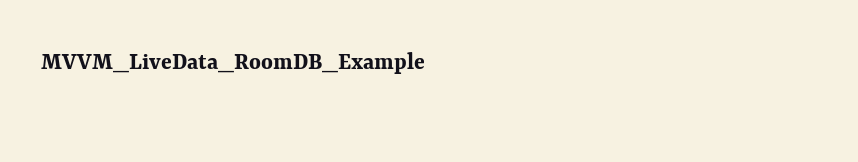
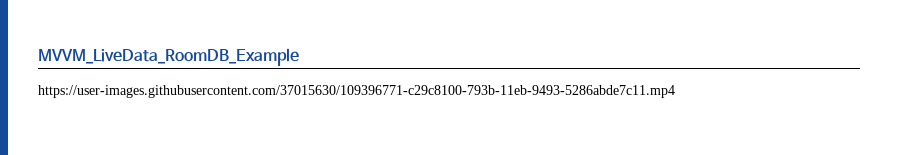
+ https://user-images.githubusercontent.com/37015630/109396771-c29c8100-793b-11eb-9493-5286abde7c11.mp4

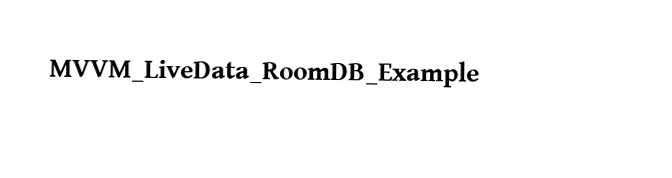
- https://user-images.githubusercontent.com/37015630/109396771-c29c8100-793b-11eb-9493-5286abde7c11.mp4

